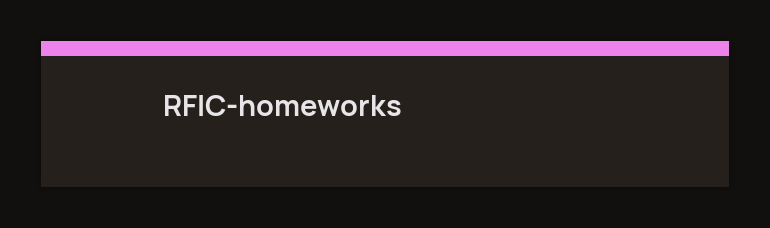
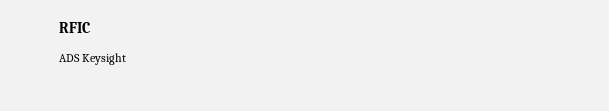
- RFIC-homeworks
+ RFIC
+ ADS Keysight

